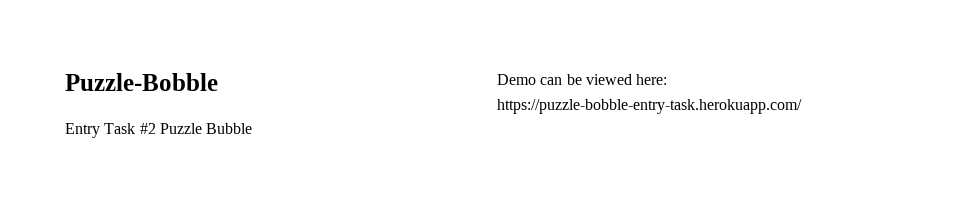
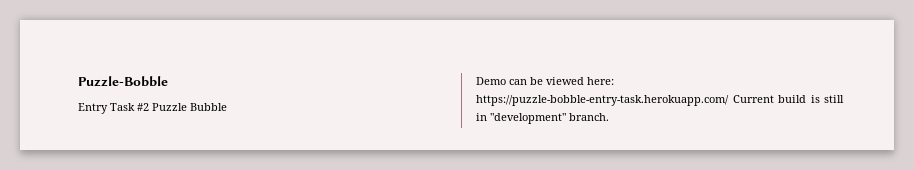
- Demo can be viewed here: https://puzzle-bobble-entry-task.herokuapp.com/
+ Demo can be viewed here: https://puzzle-bobble-entry-task.herokuapp.com/ Current build is still in "development" branch.

